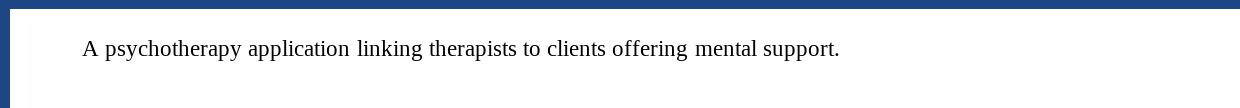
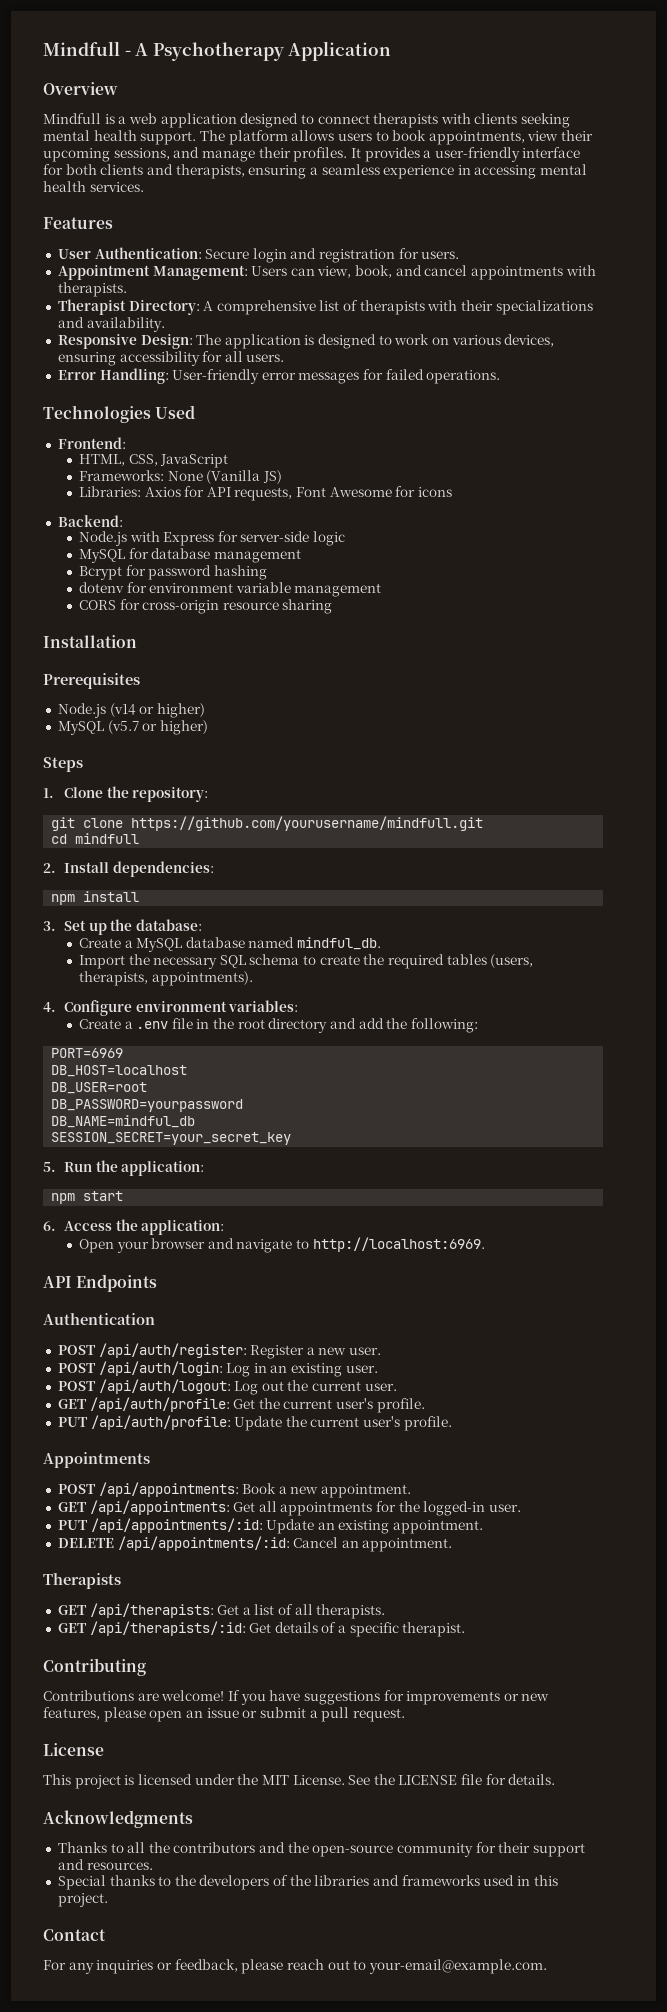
- A psychotherapy application linking therapists to clients offering mental support.
+ Mindfull - A Psychotherapy Application
+ Overview
+ Mindfull is a web application designed to connect therapists with clients seeking mental health support. The platform allows users to book appointments, view their upcoming sessions, and manage their profiles. It provides a user-friendly interface for both clients and therapists, ensuring a seamless experience in accessing mental health services.
+ Features
+ User Authentication: Secure login and registration for users.
+ Appointment Management: Users can view, book, and cancel appointments with therapists.
+ Therapist Directory: A comprehensive list of therapists with their specializations and availability.
+ Responsive Design: The application is designed to work on various devices, ensuring accessibility for all users.
+ Error Handling: User-friendly error messages for failed operations.
+ Technologies Used
+ Frontend:
+ HTML, CSS, JavaScript
+ Frameworks: None (Vanilla JS)
+ Libraries: Axios for API requests, Font Awesome for icons
+ Backend:
+ Node.js with Express for server-side logic
+ MySQL for database management
+ Bcrypt for password hashing
+ dotenv for environment variable management
+ CORS for cross-origin resource sharing
+ Installation
+ Prerequisites
+ Node.js (v14 or higher)
+ MySQL (v5.7 or higher)
+ Steps
+ 1. Clone the repository:
+ git clone https://github.com/yourusername/mindfull.git
+ cd mindfull
+ 2. Install dependencies:
+ npm install
+ 3. Set up the database:
+ Create a MySQL database named mindful_db.
+ Import the necessary SQL schema to create the required tables (users, therapists, appointments).
+ 4. Configure environment variables:
+ Create a .env file in the root directory and add the following:
+ PORT=6969
+ DB_HOST=localhost
+ DB_USER=root
+ DB_PASSWORD=yourpassword
+ DB_NAME=mindful_db
+ SESSION_SECRET=your_secret_key
+ 5. Run the application:
+ npm start
+ 6. Access the application:
+ Open your browser and navigate to http://localhost:6969.
+ API Endpoints
+ Authentication
+ POST /api/auth/register: Register a new user.
+ POST /api/auth/login: Log in an existing user.
+ POST /api/auth/logout: Log out the current user.
+ GET /api/auth/profile: Get the current user's profile.
+ PUT /api/auth/profile: Update the current user's profile.
+ Appointments
+ POST /api/appointments: Book a new appointment.
+ GET /api/appointments: Get all appointments for the logged-in user.
+ PUT /api/appointments/:id: Update an existing appointment.
+ DELETE /api/appointments/:id: Cancel an appointment.
+ Therapists
+ GET /api/therapists: Get a list of all therapists.
+ GET /api/therapists/:id: Get details of a specific therapist.
+ Contributing
+ Contributions are welcome! If you have suggestions for improvements or new features, please open an issue or submit a pull request.
+ License
+ This project is licensed under the MIT License. See the LICENSE file for details.
+ Acknowledgments
+ Thanks to all the contributors and the open-source community for their support and resources.
+ Special thanks to the developers of the libraries and frameworks used in this project.
+ Contact
+ For any inquiries or feedback, please reach out to your-email@example.com.

